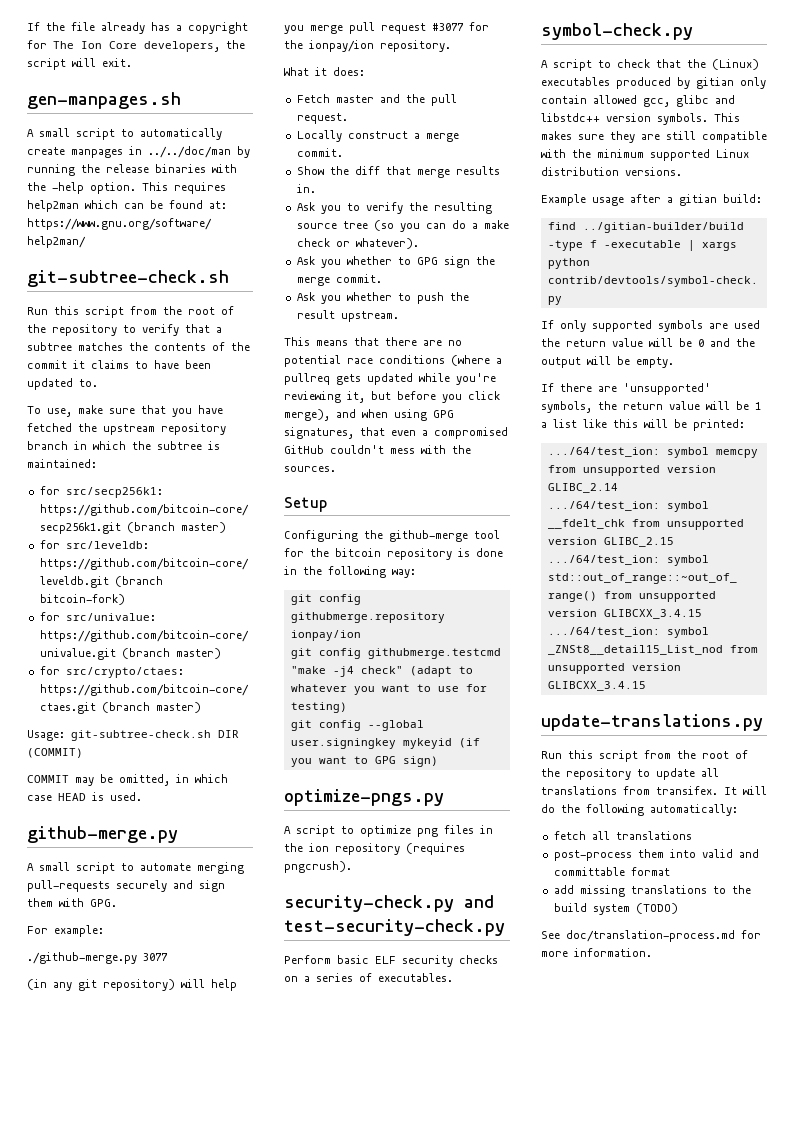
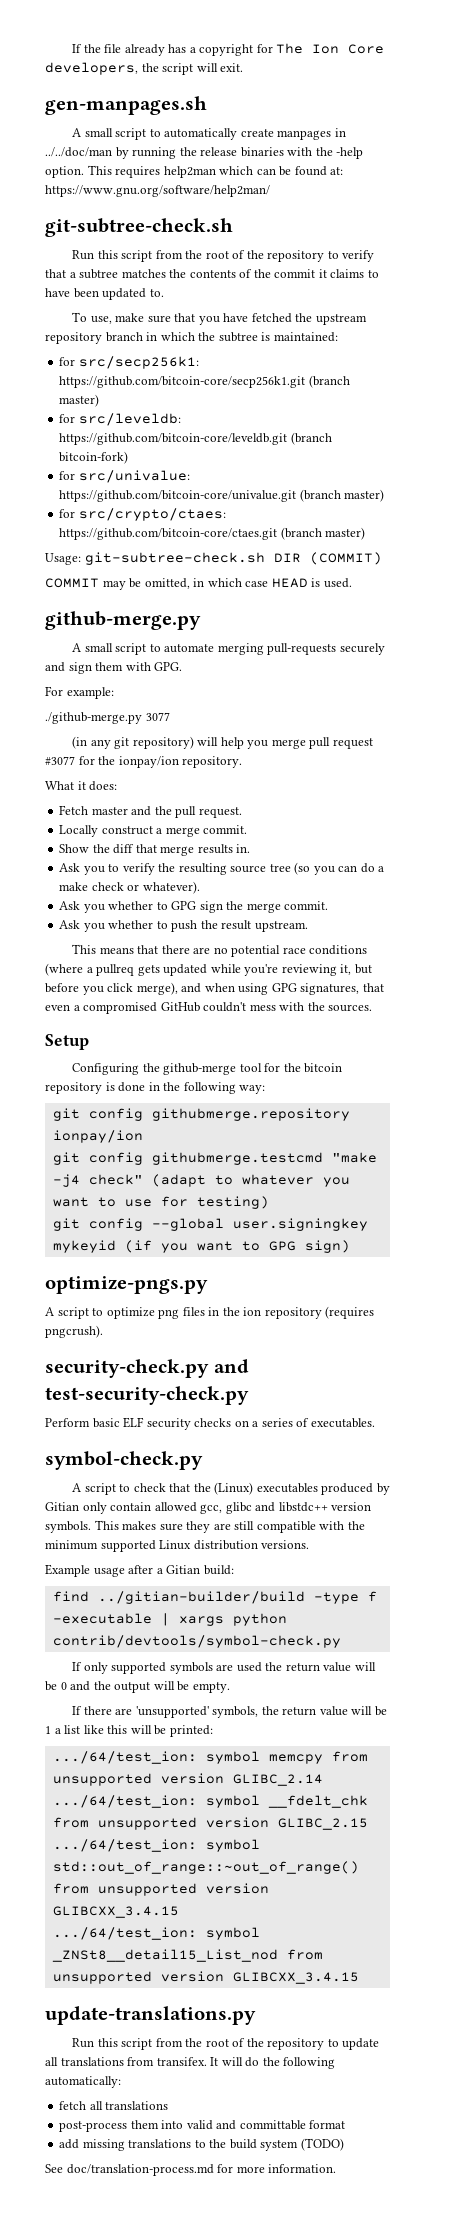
- A script to check that the (Linux) executables produced by gitian only contain allowed gcc, glibc and libstdc++ version symbols.
+ A script to check that the (Linux) executables produced by Gitian only contain allowed gcc, glibc and libstdc++ version symbols.
- Example usage after a gitian build:
+ Example usage after a Gitian build:

